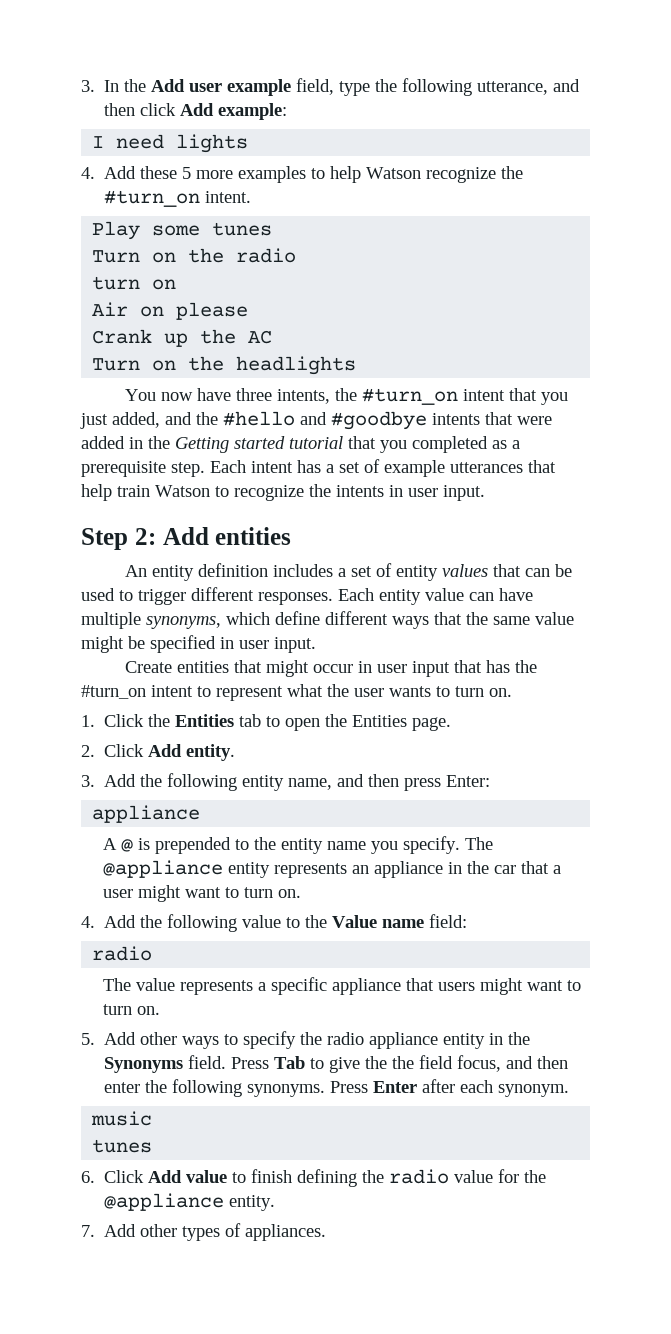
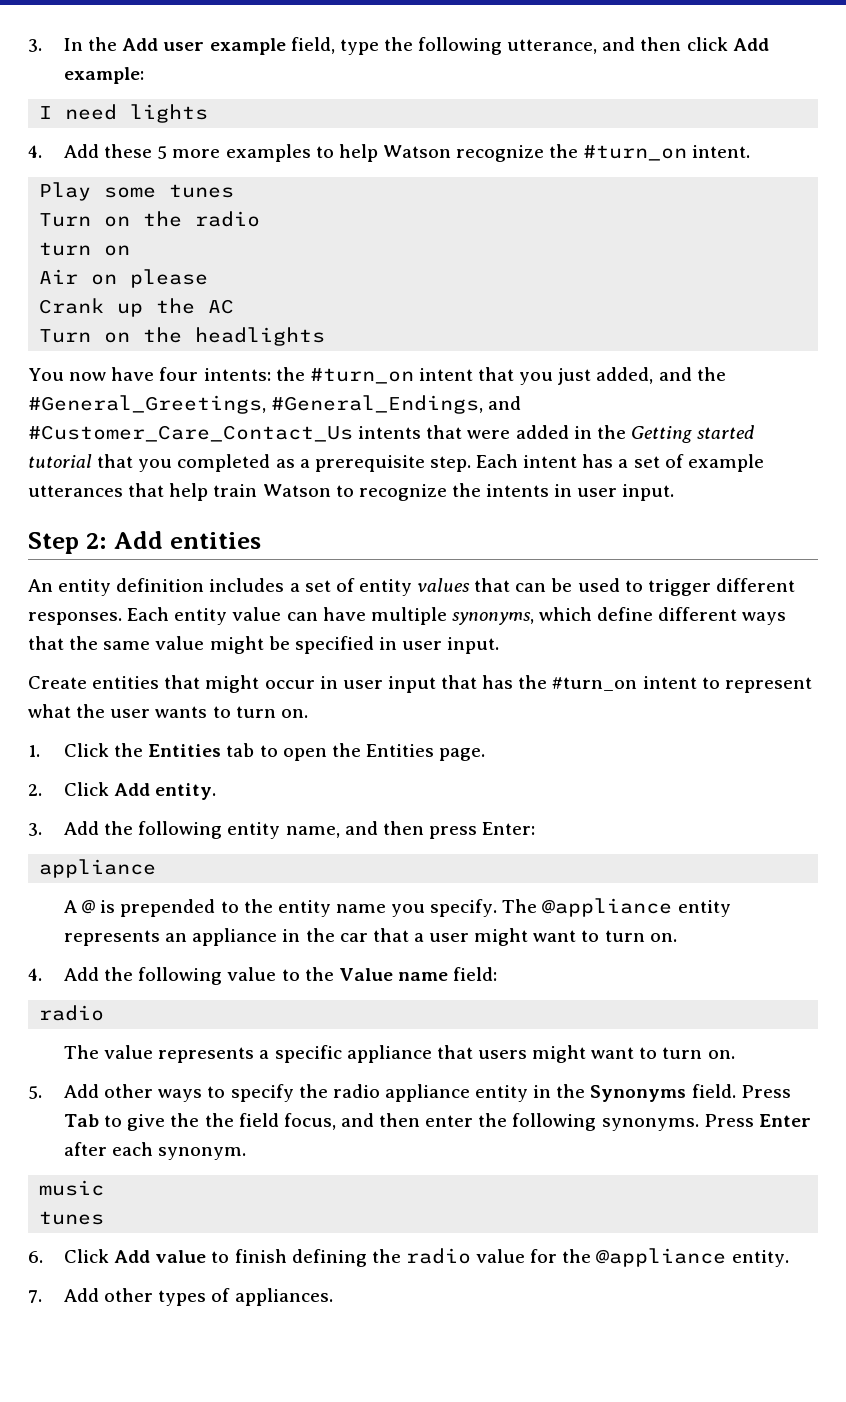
- You now have three intents, the #turn_on intent that you just added, and the #hello and #goodbye intents that were added in the Getting started tutorial that you completed as a prerequisite step.
+ You now have four intents: the #turn_on intent that you just added, and the #General_Greetings, #General_Endings, and #Customer_Care_Contact_Us intents that were added in the Getting started tutorial that you completed as a prerequisite step.

